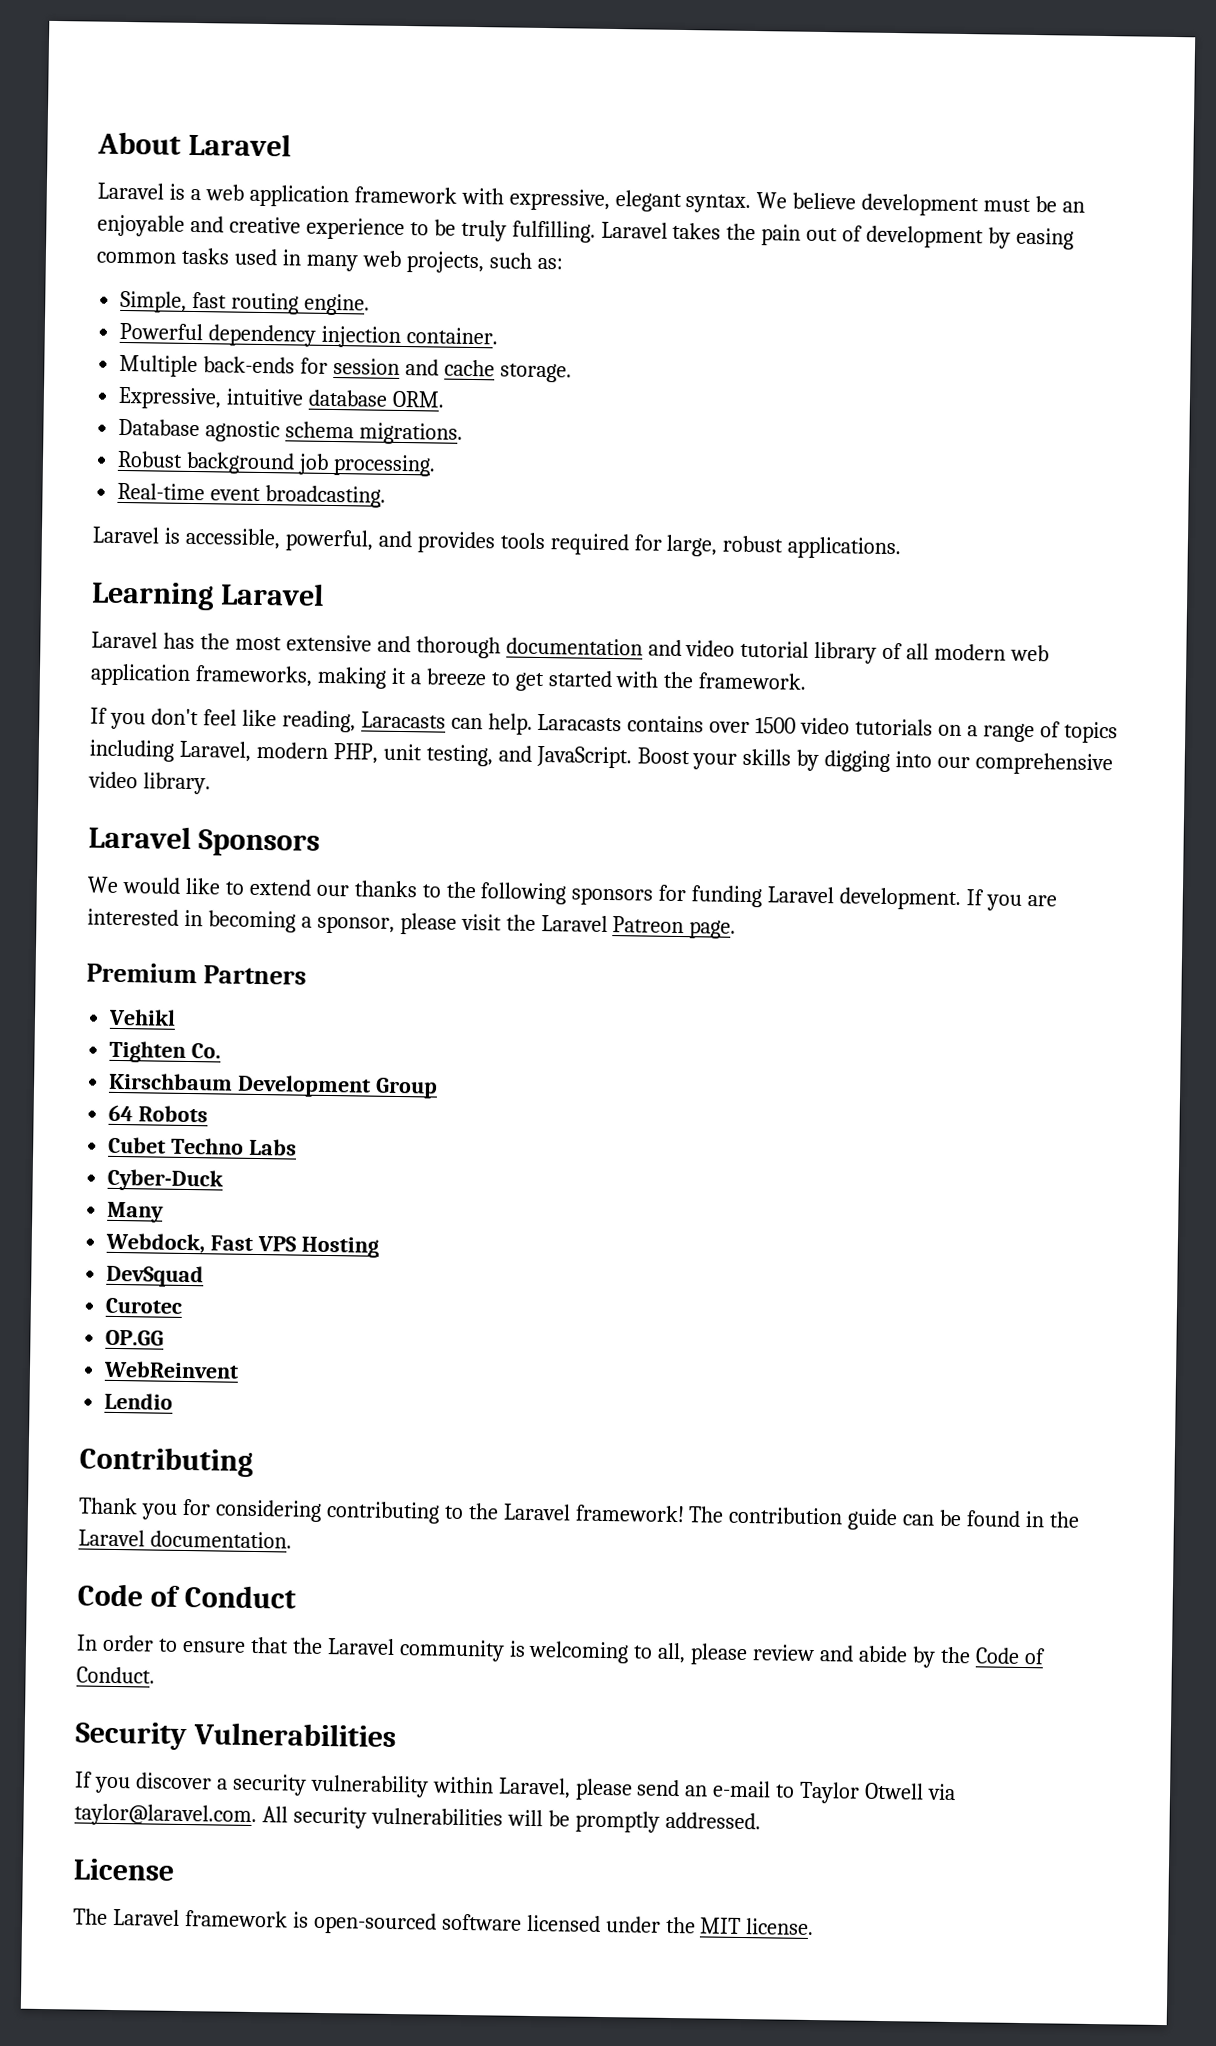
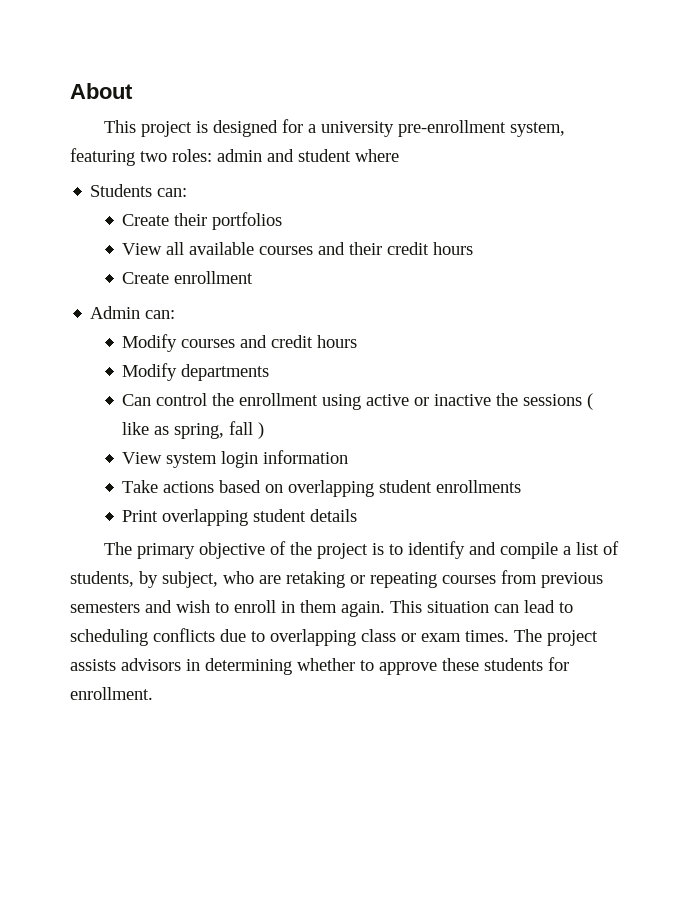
- About Laravel
- Laravel is a web application framework with expressive, elegant syntax. We believe development must be an enjoyable and creative experience to be truly fulfilling. Laravel takes the pain out of development by easing common tasks used in many web projects, such as:
- Simple, fast routing engine.
- Powerful dependency injection container.
- Multiple back-ends for session and cache storage.
- Expressive, intuitive database ORM.
- Database agnostic schema migrations.
- Robust background job processing.
- Real-time event broadcasting.
- Laravel is accessible, powerful, and provides tools required for large, robust applications.
- Learning Laravel
- Laravel has the most extensive and thorough documentation and video tutorial library of all modern web application frameworks, making it a breeze to get started with the framework.
- If you don't feel like reading, Laracasts can help. Laracasts contains over 1500 video tutorials on a range of topics including Laravel, modern PHP, unit testing, and JavaScript. Boost your skills by digging into our comprehensive video library.
- Laravel Sponsors
- We would like to extend our thanks to the following sponsors for funding Laravel development. If you are interested in becoming a sponsor, please visit the Laravel Patreon page.
- Premium Partners
- Vehikl
- Tighten Co.
- Kirschbaum Development Group
- 64 Robots
- Cubet Techno Labs
- Cyber-Duck
- Many
- Webdock, Fast VPS Hosting
- DevSquad
- Curotec
- OP.GG
- WebReinvent
- Lendio
- Contributing
- Thank you for considering contributing to the Laravel framework! The contribution guide can be found in the Laravel documentation.
- Code of Conduct
- In order to ensure that the Laravel community is welcoming to all, please review and abide by the Code of Conduct.
- Security Vulnerabilities
- If you discover a security vulnerability within Laravel, please send an e-mail to Taylor Otwell via taylor@laravel.com. All security vulnerabilities will be promptly addressed.
- License
- The Laravel framework is open-sourced software licensed under the MIT license.
+ About
+ This project is designed for a university pre-enrollment system, featuring two roles: admin and student where
+ Students can:
+ Create their portfolios
+ View all available courses and their credit hours
+ Create enrollment
+ Admin can:
+ Modify courses and credit hours
+ Modify departments
+ Can control the enrollment using active or inactive the sessions ( like as spring, fall )
+ View system login information
+ Take actions based on overlapping student enrollments
+ Print overlapping student details
+ The primary objective of the project is to identify and compile a list of students, by subject, who are retaking or repeating courses from previous semesters and wish to enroll in them again. This situation can lead to scheduling conflicts due to overlapping class or exam times. The project assists advisors in determining whether to approve these students for enrollment.

